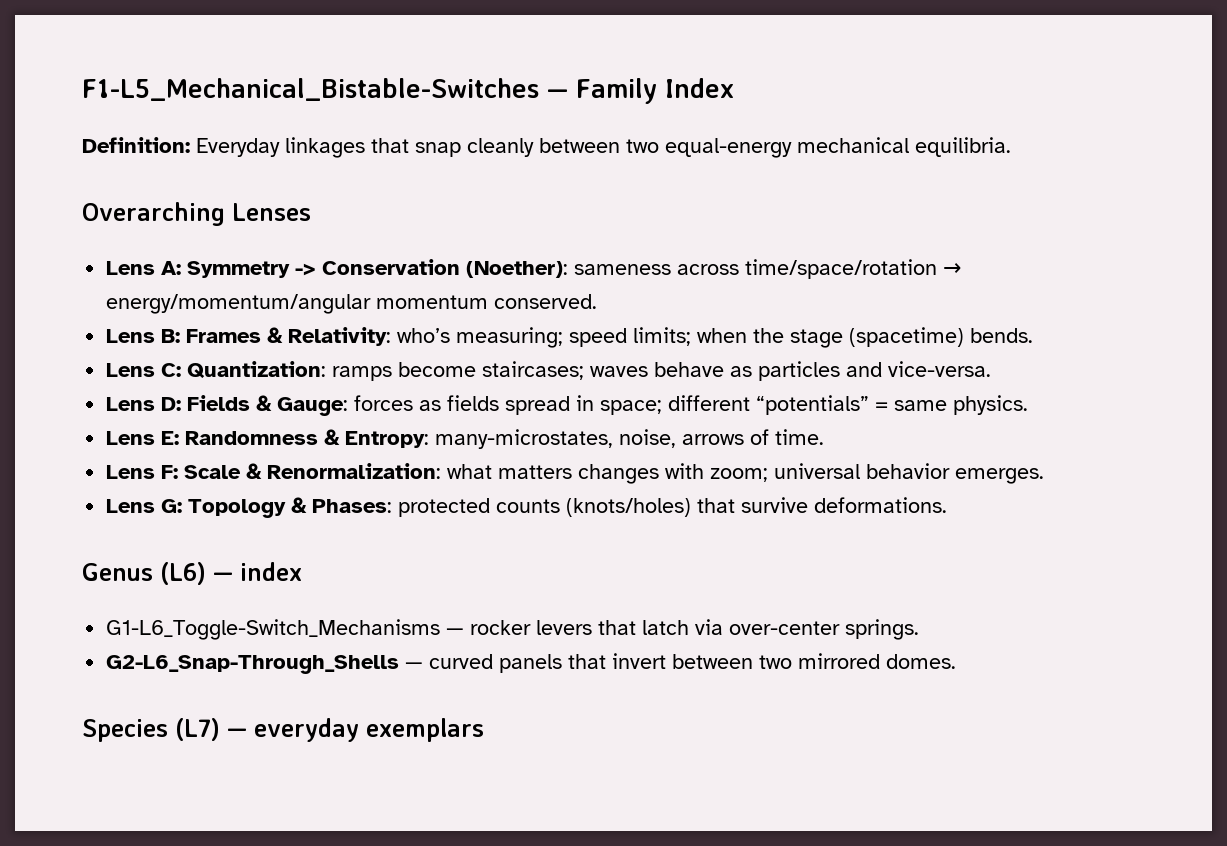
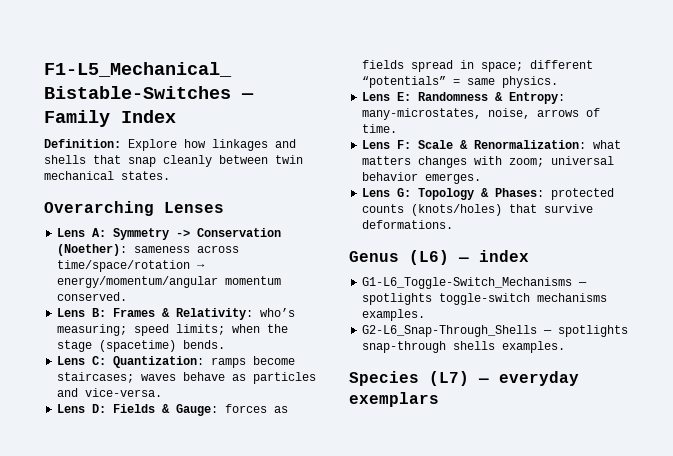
- Definition: Everyday linkages that snap cleanly between two equal-energy mechanical equilibria.
+ Definition: Explore how linkages and shells that snap cleanly between twin mechanical states.
- G1-L6_Toggle-Switch_Mechanisms — rocker levers that latch via over-center springs.
- G2-L6_Snap-Through_Shells — curved panels that invert between two mirrored domes.
+ G1-L6_Toggle-Switch_Mechanisms — spotlights toggle-switch mechanisms examples.
+ G2-L6_Snap-Through_Shells — spotlights snap-through shells examples.

